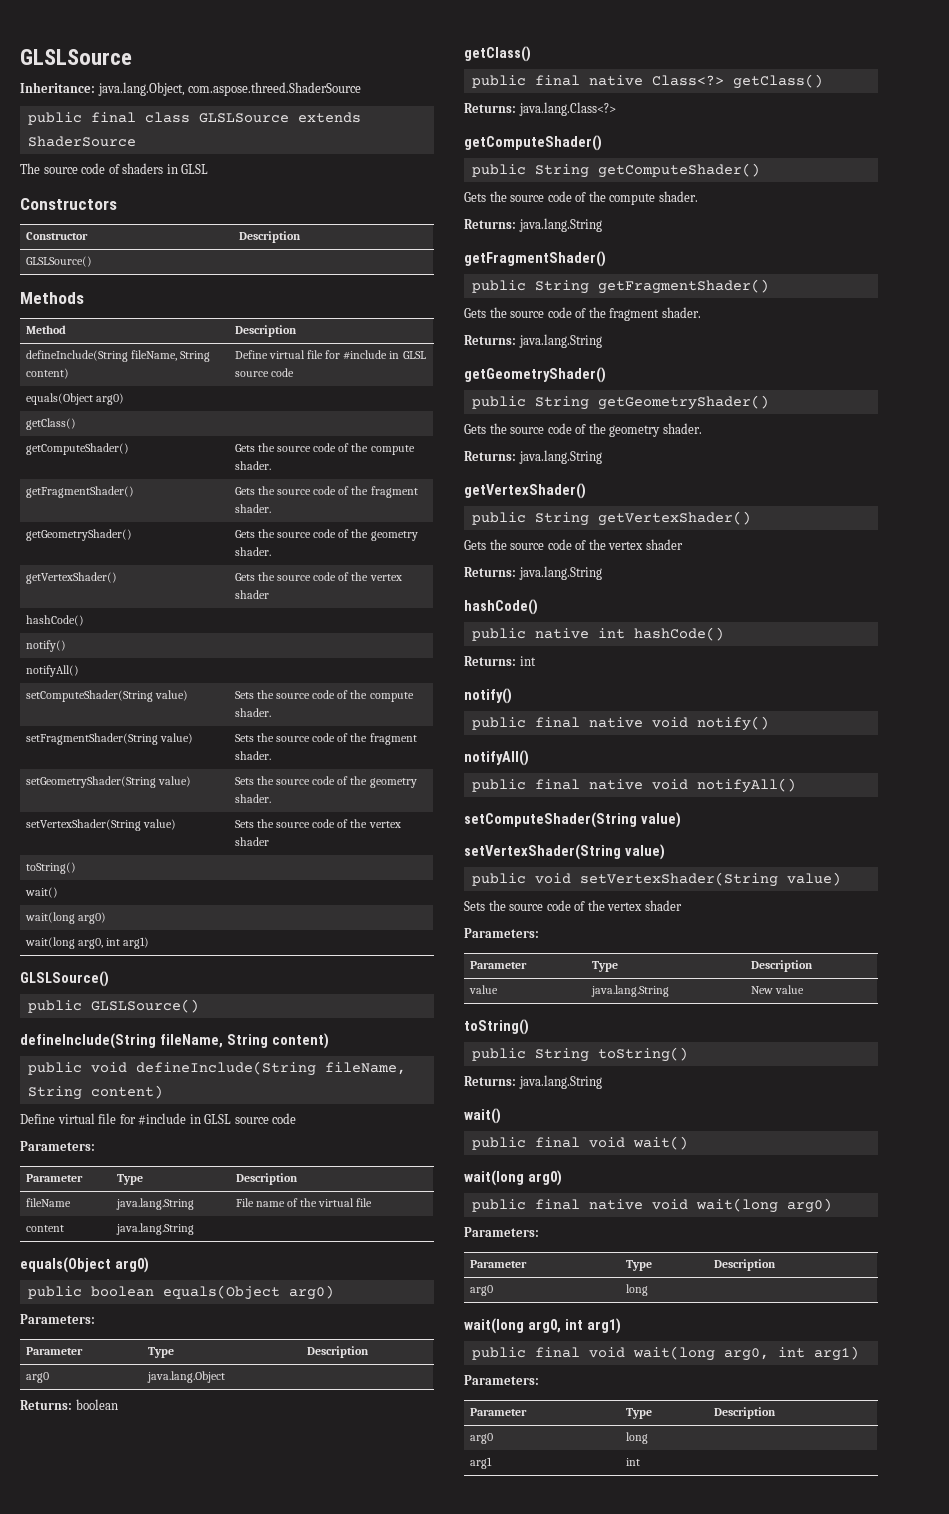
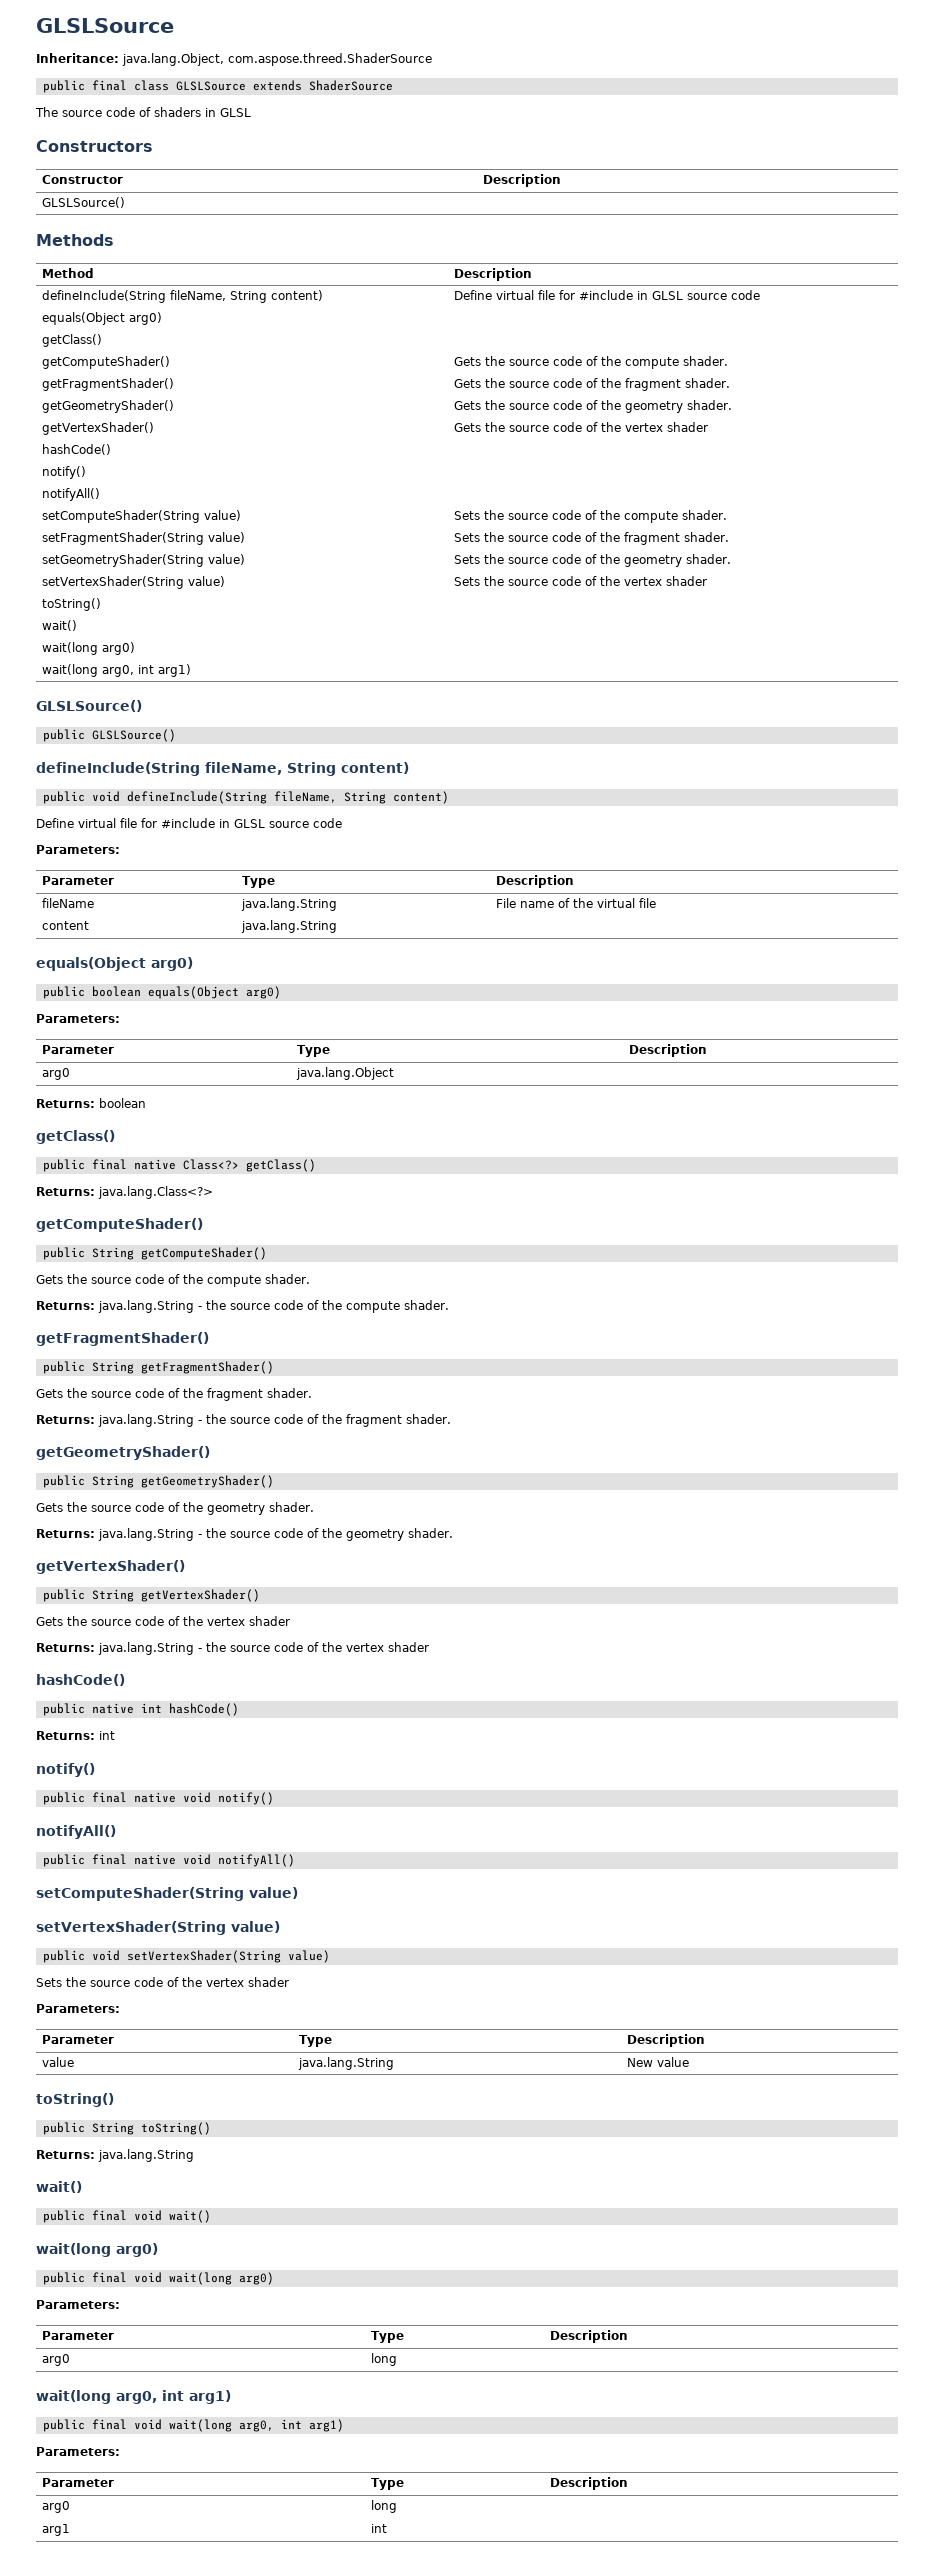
  public String getComputeShader()
  Gets the source code of the compute shader.
- Returns: java.lang.String
+ Returns: java.lang.String - the source code of the compute shader.
  public String getFragmentShader()
  Gets the source code of the fragment shader.
- Returns: java.lang.String
+ Returns: java.lang.String - the source code of the fragment shader.
  public String getGeometryShader()
  Gets the source code of the geometry shader.
- Returns: java.lang.String
+ Returns: java.lang.String - the source code of the geometry shader.
  public String getVertexShader()
  Gets the source code of the vertex shader
- Returns: java.lang.String
+ Returns: java.lang.String - the source code of the vertex shader
- public final native void wait(long arg0)
+ public final void wait(long arg0)

